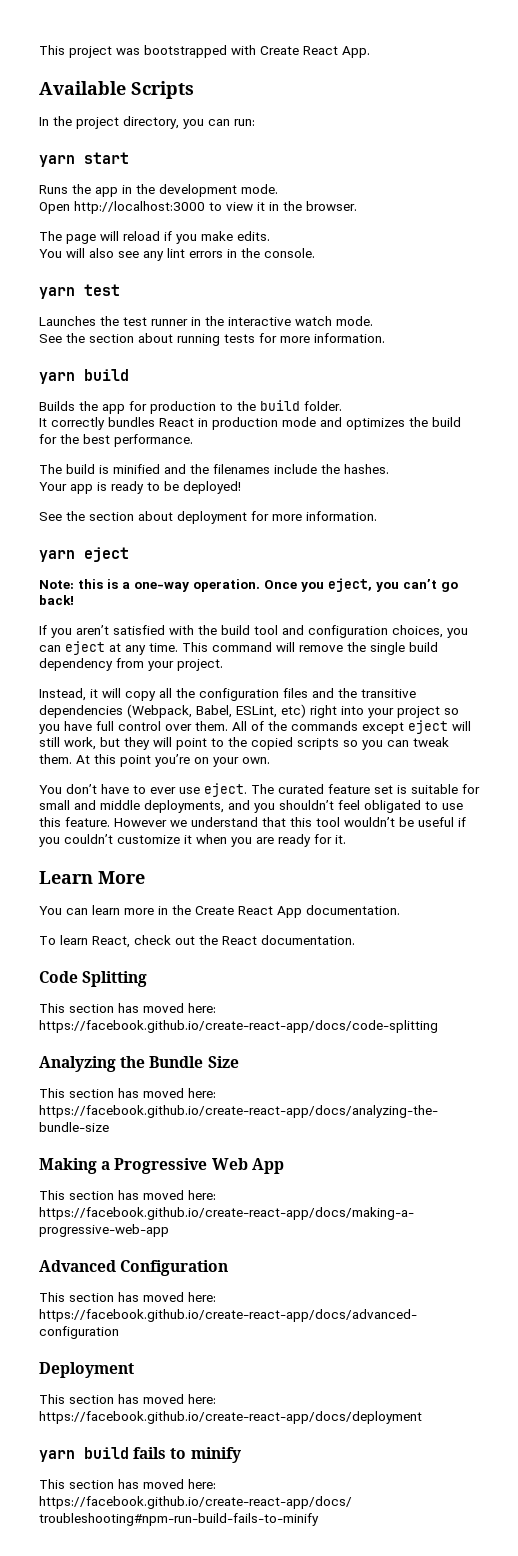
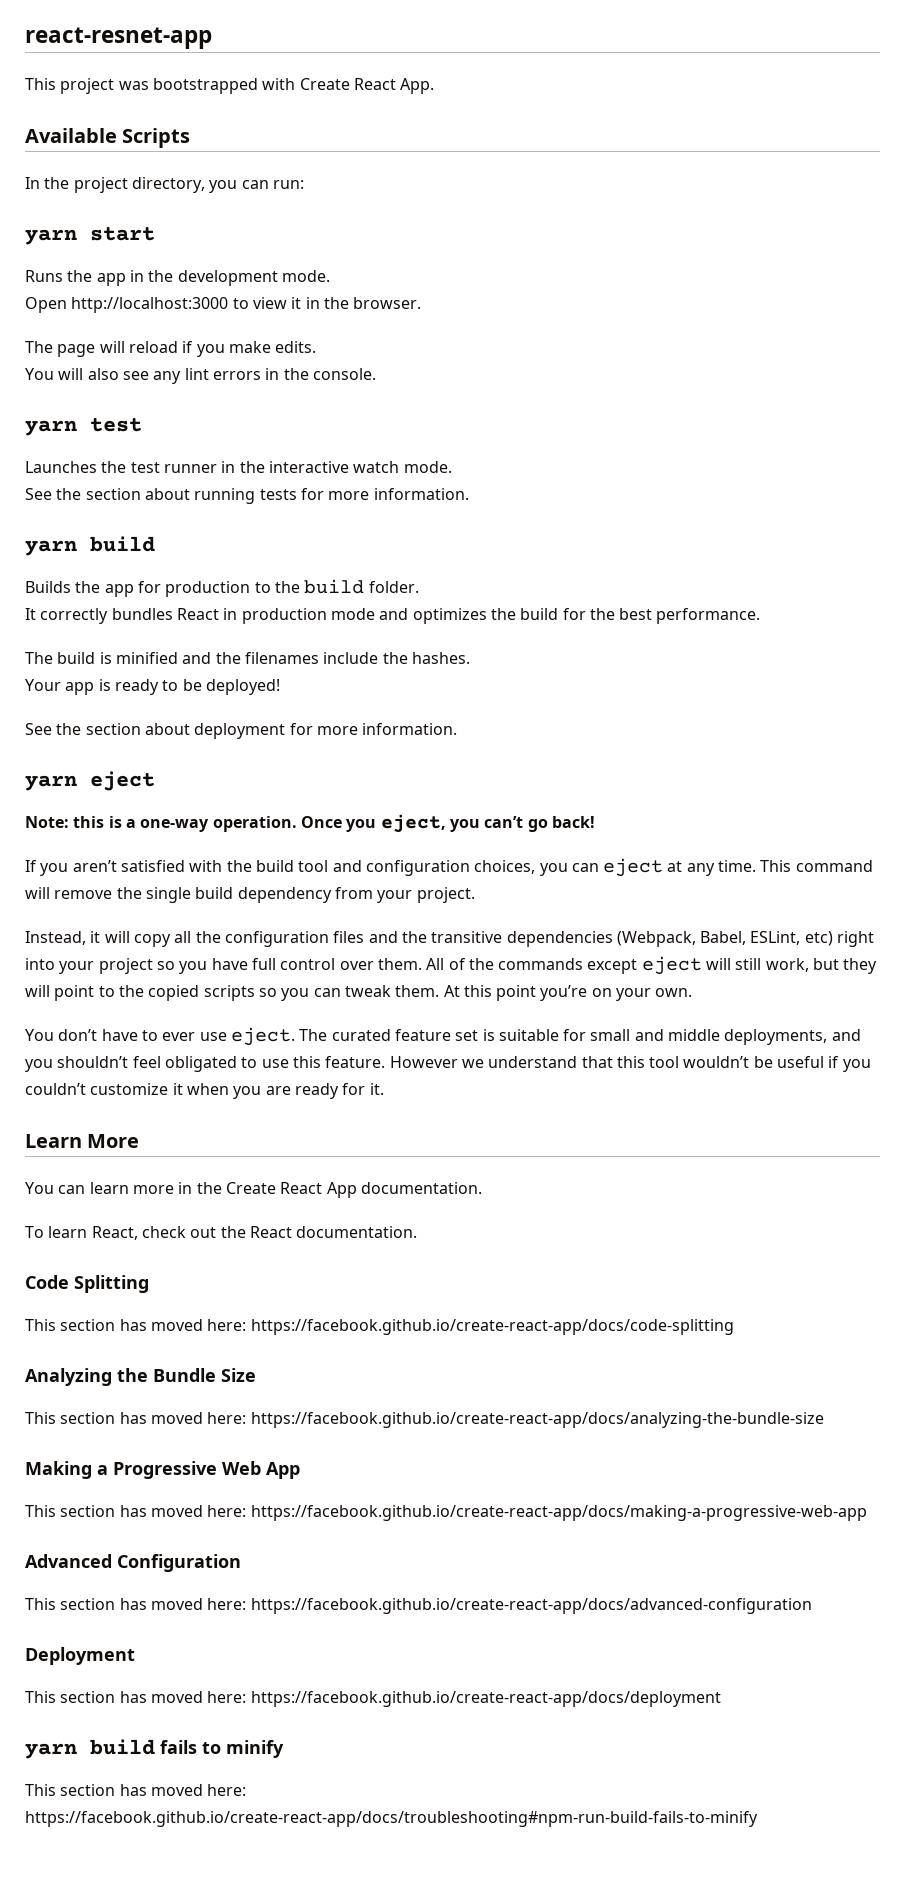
+ react-resnet-app

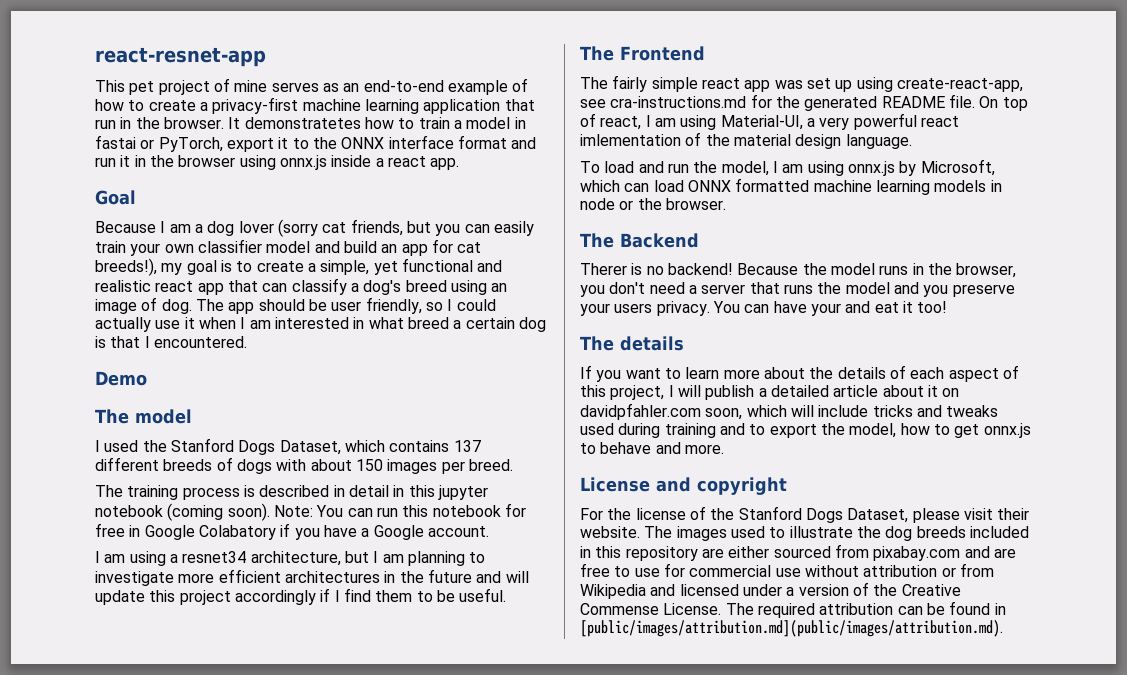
- This project was bootstrapped with Create React App.
- Available Scripts
- In the project directory, you can run:
- yarn start
- Runs the app in the development mode.
- Open http://localhost:3000 to view it in the browser.
- The page will reload if you make edits.
- You will also see any lint errors in the console.
- yarn test
- Launches the test runner in the interactive watch mode.
- See the section about running tests for more information.
- yarn build
- Builds the app for production to the build folder.
- It correctly bundles React in production mode and optimizes the build for the best performance.
- The build is minified and the filenames include the hashes.
- Your app is ready to be deployed!
- See the section about deployment for more information.
- yarn eject
- Note: this is a one-way operation. Once you eject, you can’t go back!
- If you aren’t satisfied with the build tool and configuration choices, you can eject at any time. This command will remove the single build dependency from your project.
- Instead, it will copy all the configuration files and the transitive dependencies (Webpack, Babel, ESLint, etc) right into your project so you have full control over them. All of the commands except eject will still work, but they will point to the copied scripts so you can tweak them. At this point you’re on your own.
- You don’t have to ever use eject. The curated feature set is suitable for small and middle deployments, and you shouldn’t feel obligated to use this feature. However we understand that this tool wouldn’t be useful if you couldn’t customize it when you are ready for it.
- Learn More
- You can learn more in the Create React App documentation.
- To learn React, check out the React documentation.
- Code Splitting
- This section has moved here: https://facebook.github.io/create-react-app/docs/code-splitting
- Analyzing the Bundle Size
- This section has moved here: https://facebook.github.io/create-react-app/docs/analyzing-the-bundle-size
- Making a Progressive Web App
- This section has moved here: https://facebook.github.io/create-react-app/docs/making-a-progressive-web-app
- Advanced Configuration
- This section has moved here: https://facebook.github.io/create-react-app/docs/advanced-configuration
- Deployment
- This section has moved here: https://facebook.github.io/create-react-app/docs/deployment
- yarn build fails to minify
- This section has moved here: https://facebook.github.io/create-react-app/docs/troubleshooting#npm-run-build-fails-to-minify
+ This pet project of mine serves as an end-to-end example of how to create a privacy-first machine learning application that run in the browser. It demonstratetes how to train a model in fastai or PyTorch, export it to the ONNX interface format and run it in the browser using onnx.js inside a react app.
+ Goal
+ Because I am a dog lover (sorry cat friends, but you can easily train your own classifier model and build an app for cat breeds!), my goal is to create a simple, yet functional and realistic react app that can classify a dog's breed using an image of dog. The app should be user friendly, so I could actually use it when I am interested in what breed a certain dog is that I encountered.
+ Demo
+ The model
+ I used the Stanford Dogs Dataset, which contains 137 different breeds of dogs with about 150 images per breed.
+ The training process is described in detail in this jupyter notebook (coming soon). Note: You can run this notebook for free in Google Colabatory if you have a Google account.
+ I am using a resnet34 architecture, but I am planning to investigate more efficient architectures in the future and will update this project accordingly if I find them to be useful.
+ The Frontend
+ The fairly simple react app was set up using create-react-app, see cra-instructions.md for the generated README file. On top of react, I am using Material-UI, a very powerful react imlementation of the material design language.
+ To load and run the model, I am using onnx.js by Microsoft, which can load ONNX formatted machine learning models in node or the browser.
+ The Backend
+ Therer is no backend! Because the model runs in the browser, you don't need a server that runs the model and you preserve your users privacy. You can have your and eat it too!
+ The details
+ If you want to learn more about the details of each aspect of this project, I will publish a detailed article about it on davidpfahler.com soon, which will include tricks and tweaks used during training and to export the model, how to get onnx.js to behave and more.
+ License and copyright
+ For the license of the Stanford Dogs Dataset, please visit their website. The images used to illustrate the dog breeds included in this repository are either sourced from pixabay.com and are free to use for commercial use without attribution or from Wikipedia and licensed under a version of the Creative Commense License. The required attribution can be found in [public/images/attribution.md](public/images/attribution.md).

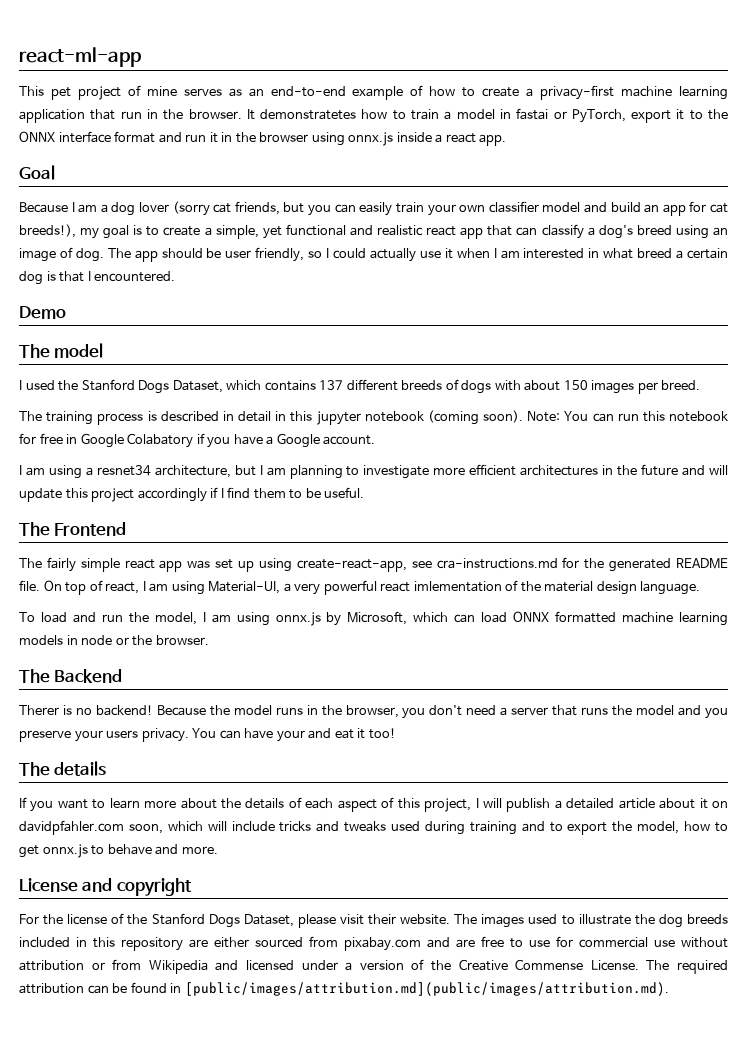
- react-resnet-app
+ react-ml-app

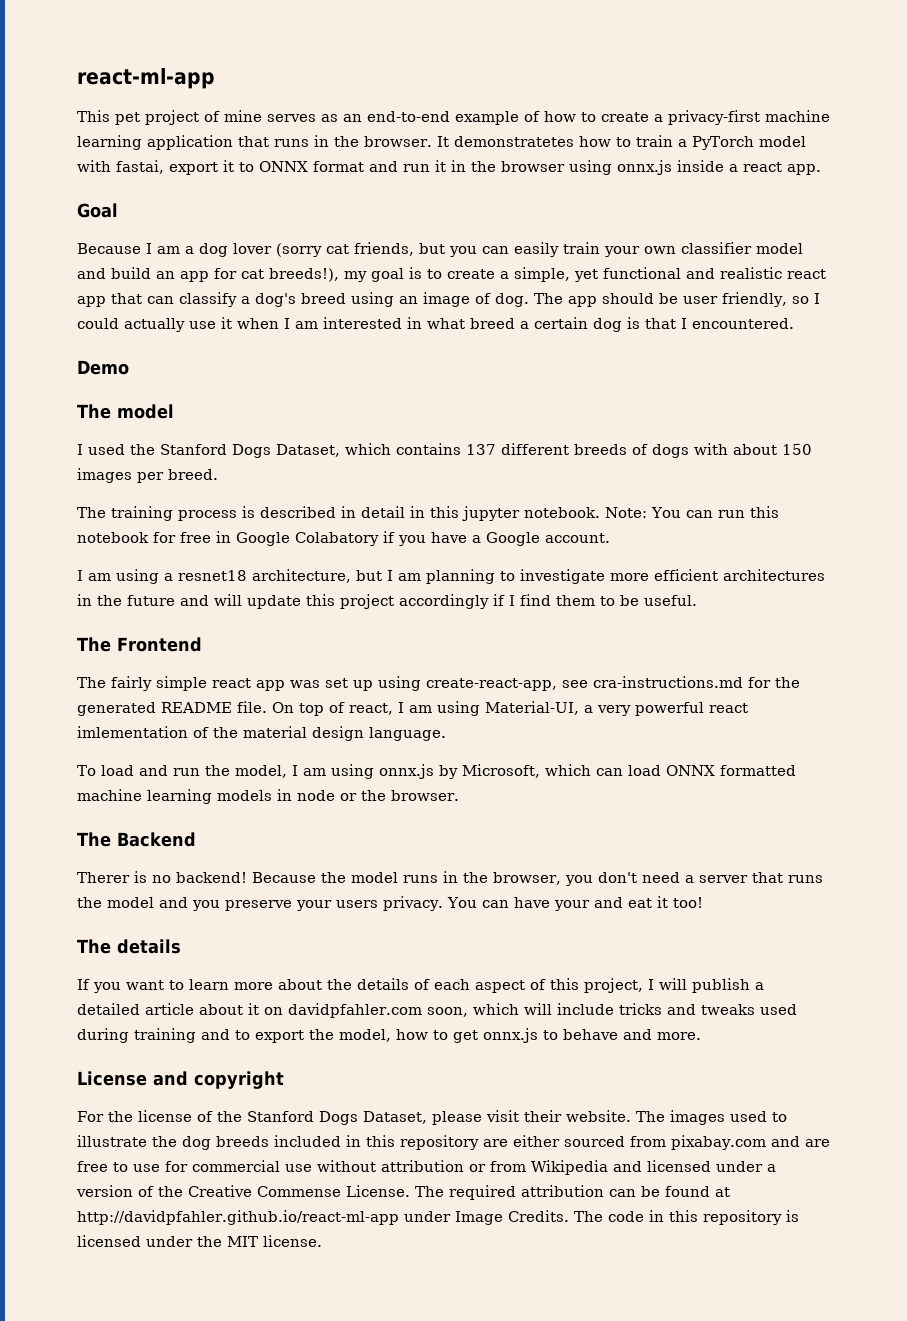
- This pet project of mine serves as an end-to-end example of how to create a privacy-first machine learning application that run in the browser.
+ This pet project of mine serves as an end-to-end example of how to create a privacy-first machine learning application that runs in the browser.
- It demonstratetes how to train a model in fastai or PyTorch, export it to the ONNX interface format and run it in the browser using onnx.js inside a react app.
+ It demonstratetes how to train a PyTorch model with fastai, export it to ONNX format and run it in the browser using onnx.js inside a react app.
- The training process is described in detail in this jupyter notebook (coming soon).
+ The training process is described in detail in this jupyter notebook.
- I am using a resnet34 architecture, but I am planning to investigate more efficient architectures in the future and will update this project accordingly if I find them to be useful.
+ I am using a resnet18 architecture, but I am planning to investigate more efficient architectures in the future and will update this project accordingly if I find them to be useful.
- The required attribution can be found in [public/images/attribution.md](public/images/attribution.md).
+ The required attribution can be found at http://davidpfahler.github.io/react-ml-app under Image Credits. The code in this repository is licensed under the MIT license.

